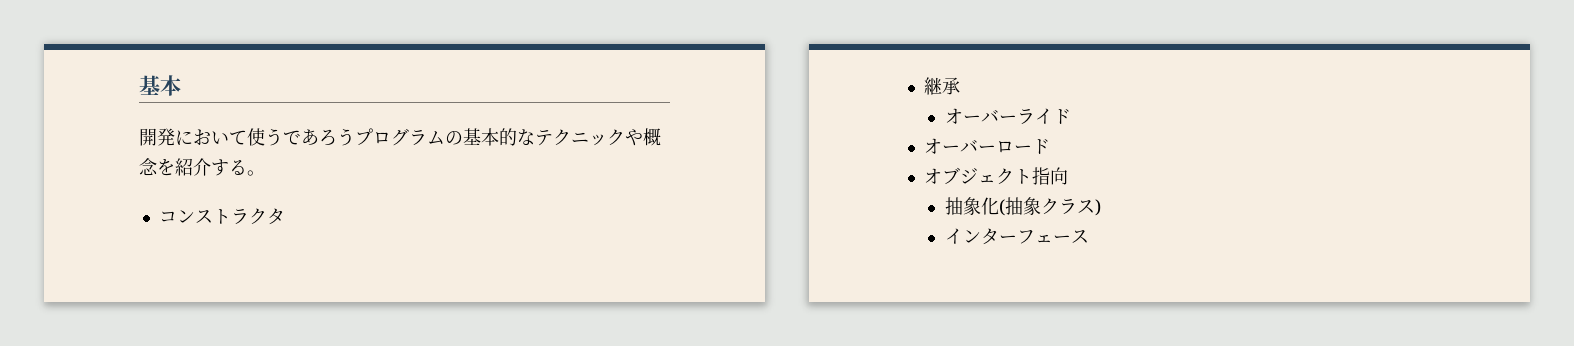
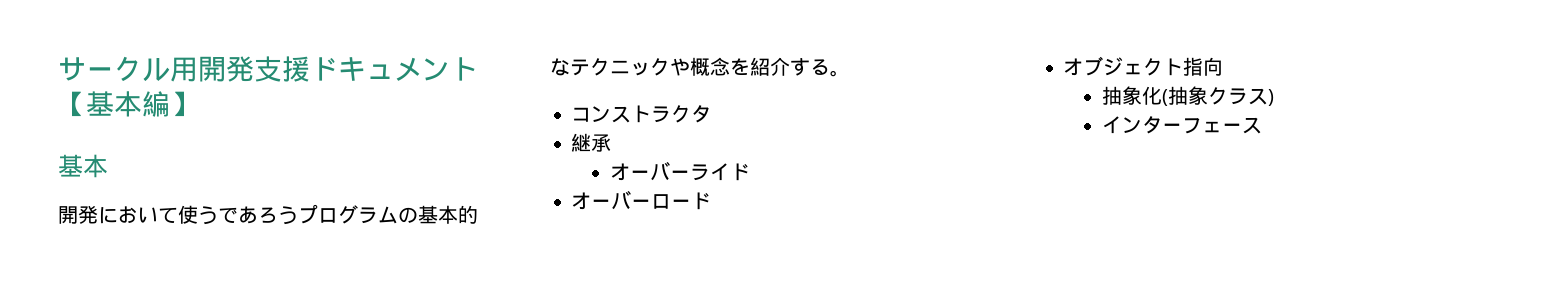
+ サークル用開発支援ドキュメント【基本編】

